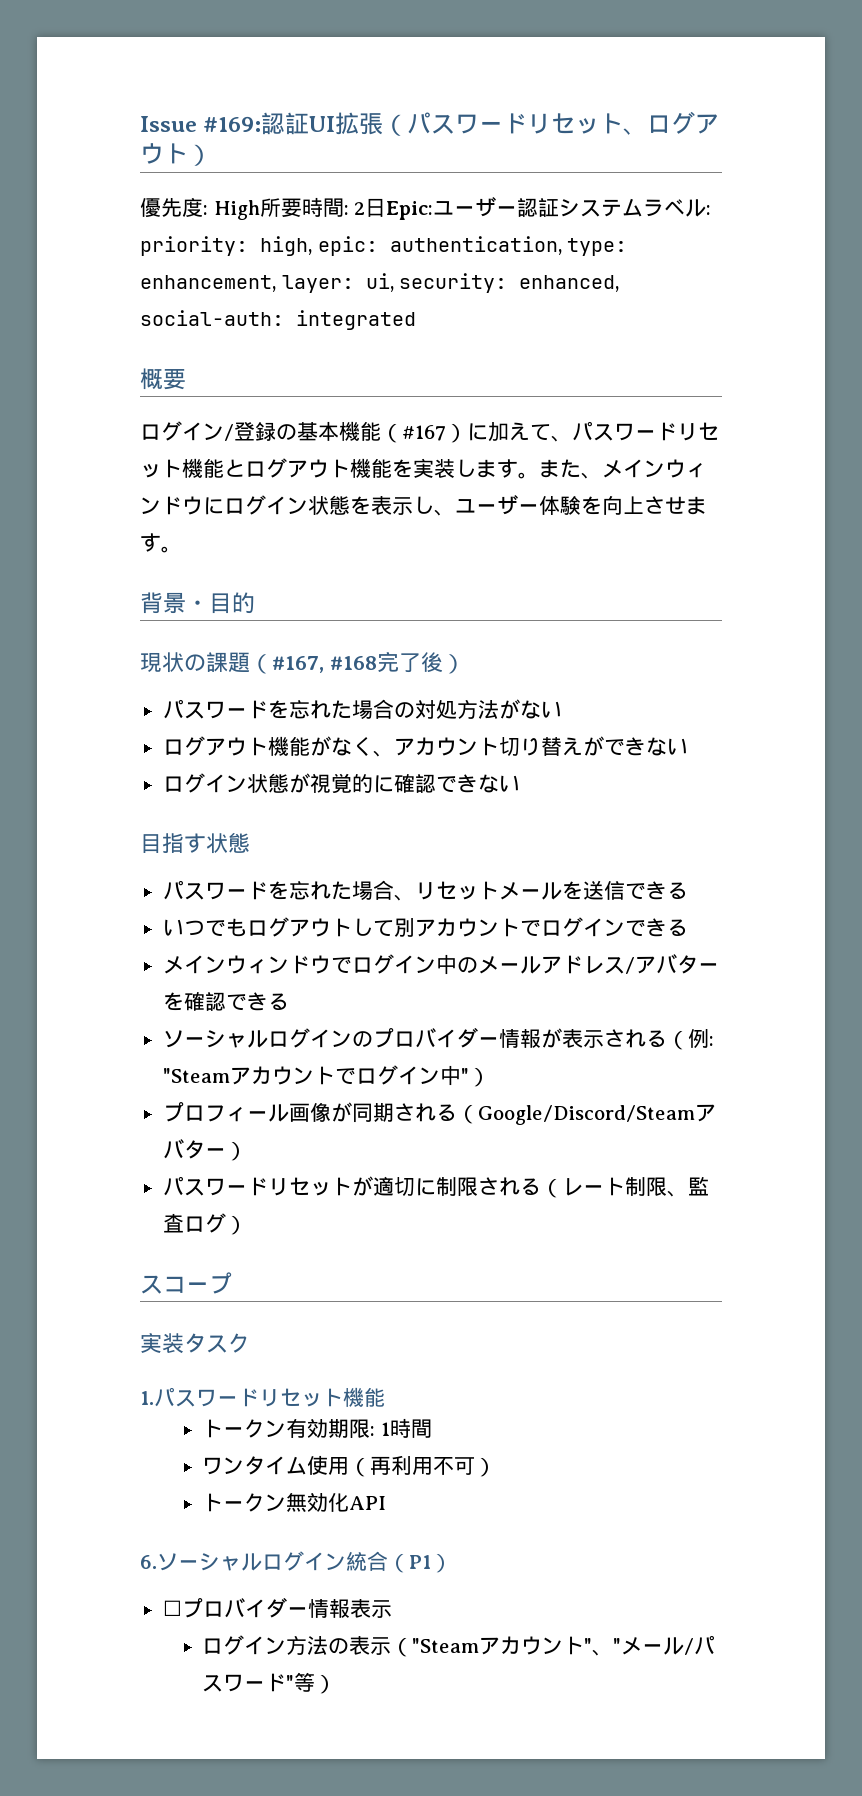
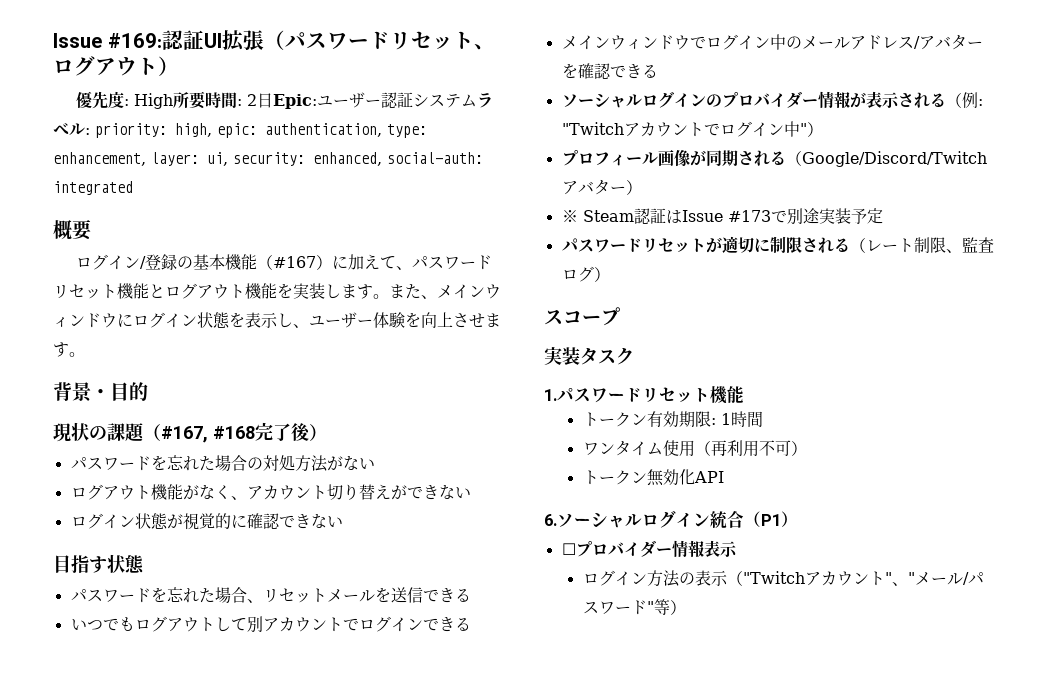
- ソーシャルログインのプロバイダー情報が表示される（例: "Steamアカウントでログイン中"）
+ ソーシャルログインのプロバイダー情報が表示される（例: "Twitchアカウントでログイン中"）
- プロフィール画像が同期される（Google/Discord/Steamアバター）
+ プロフィール画像が同期される（Google/Discord/Twitchアバター）
+ ※ Steam認証はIssue #173で別途実装予定
- ログイン方法の表示（"Steamアカウント"、"メール/パスワード"等）
+ ログイン方法の表示（"Twitchアカウント"、"メール/パスワード"等）

